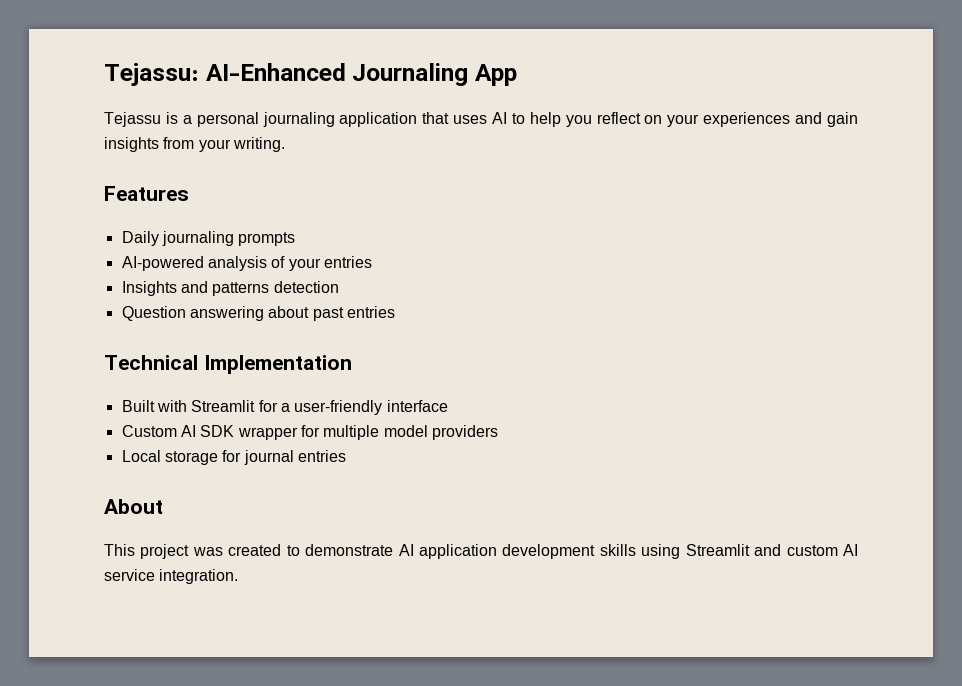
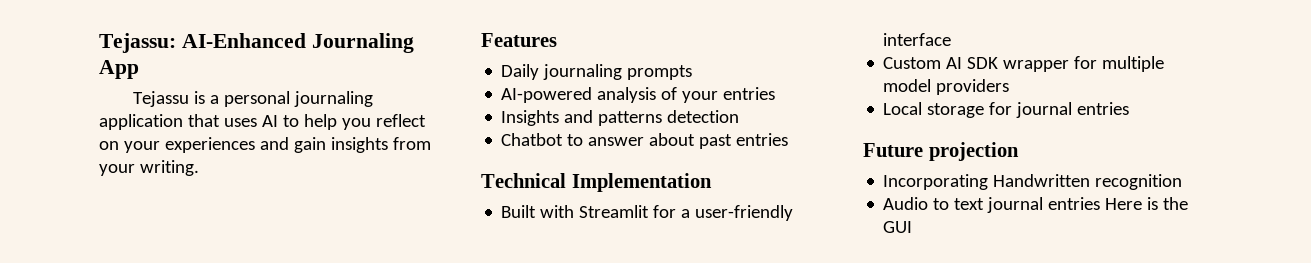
- Question answering about past entries
+ Chatbot to answer about past entries
- About
- This project was created to demonstrate AI application development skills using Streamlit and custom AI service integration.
+ Future projection
+ Incorporating Handwritten recognition
+ Audio to text journal entries Here is the GUI

